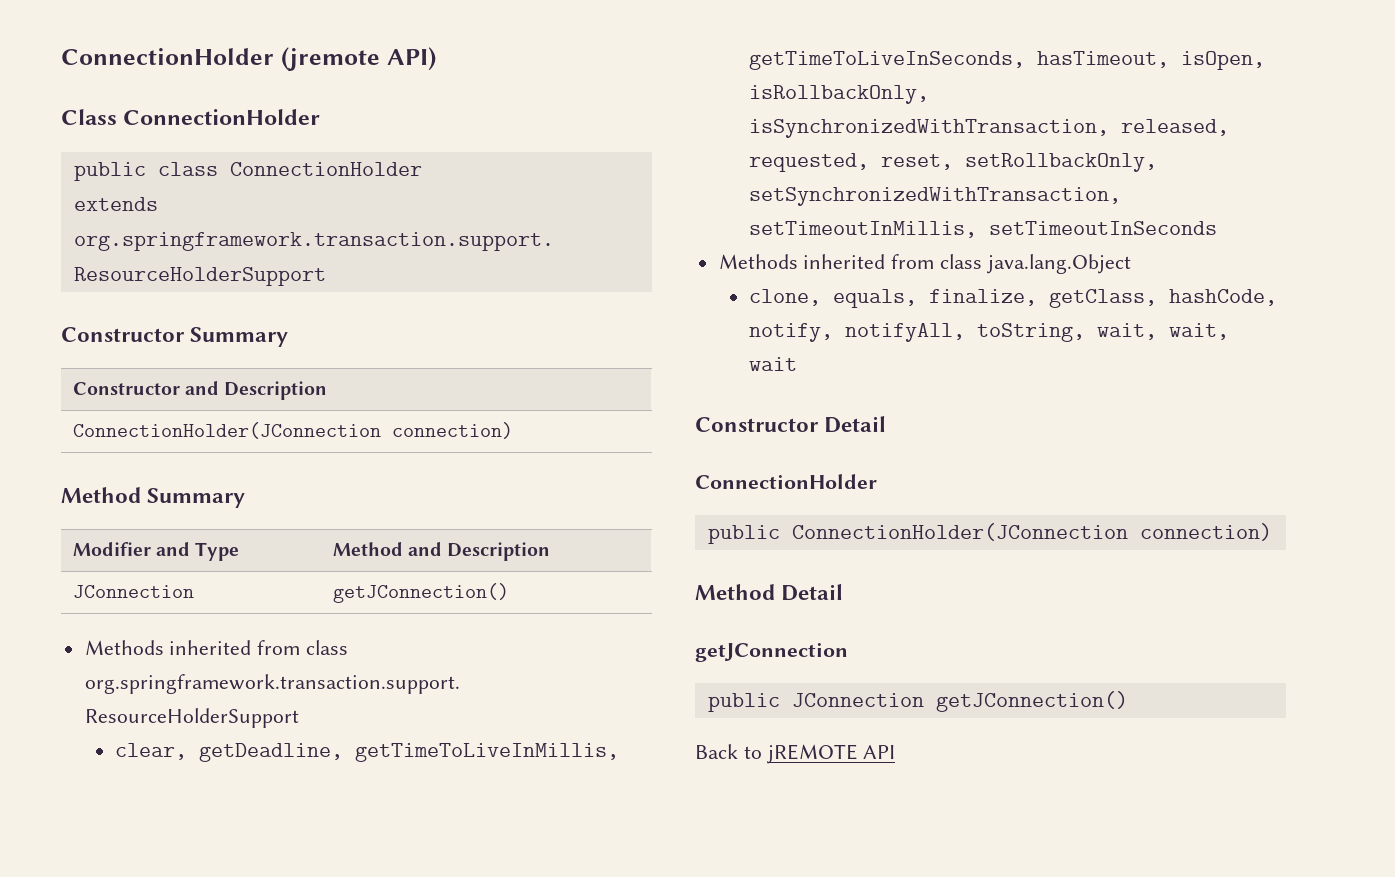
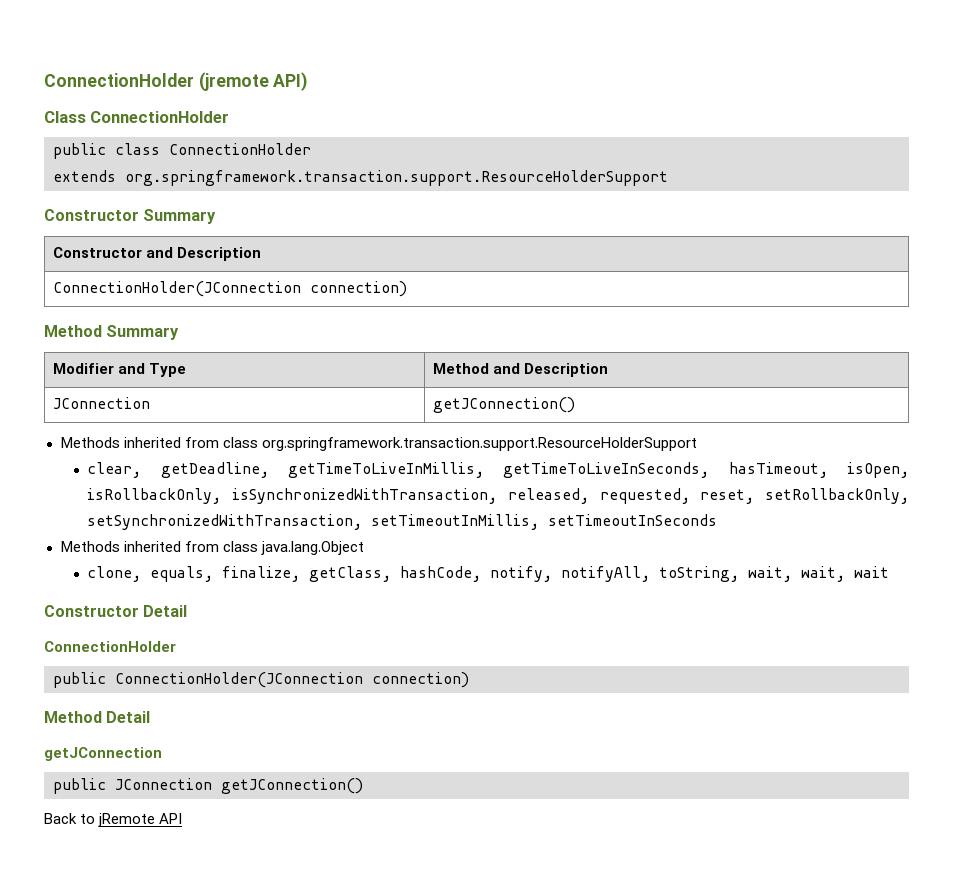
- Back to jREMOTE API
+ Back to jRemote API

